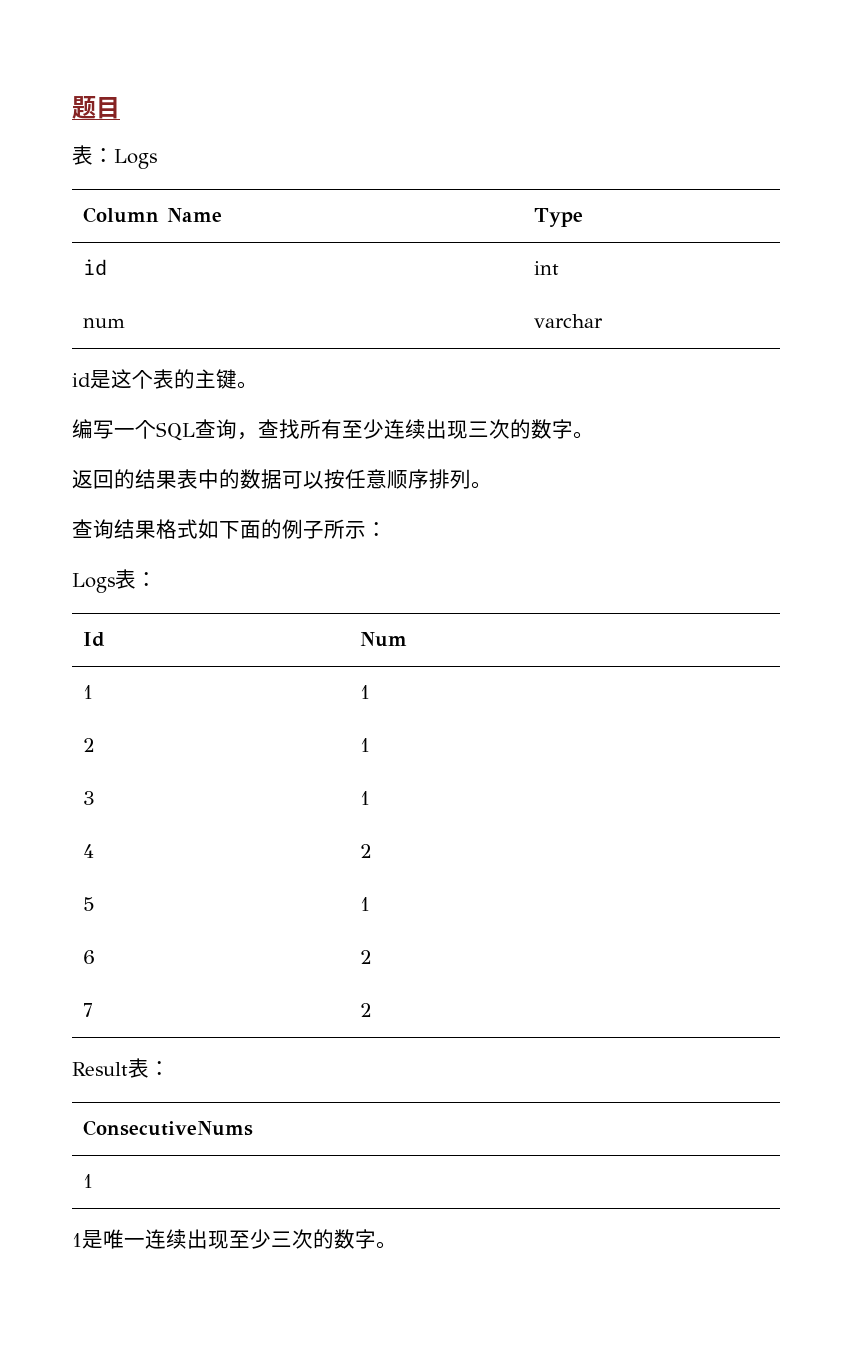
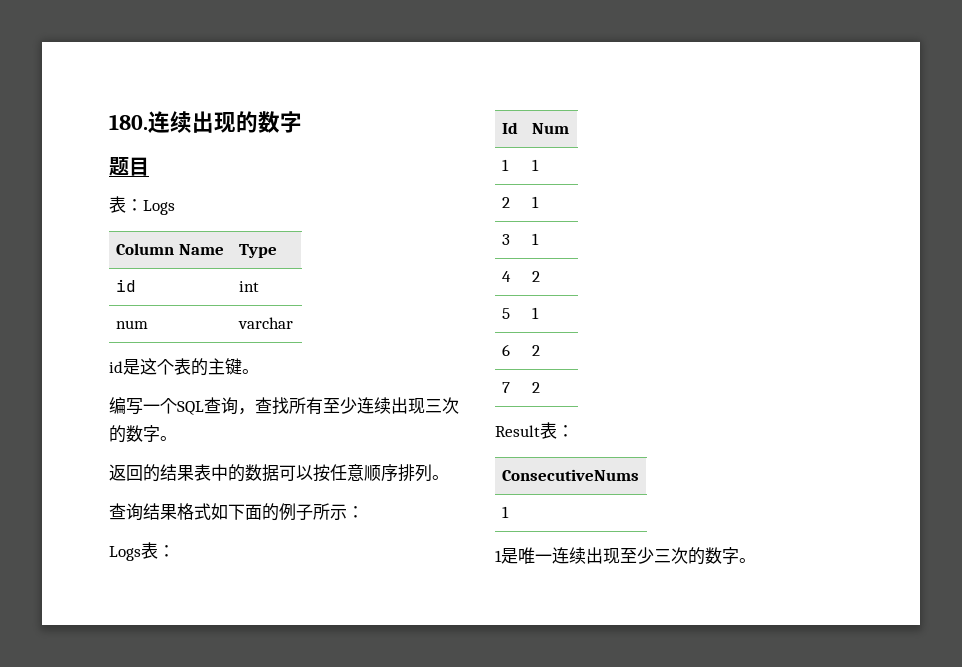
+ 180.连续出现的数字

